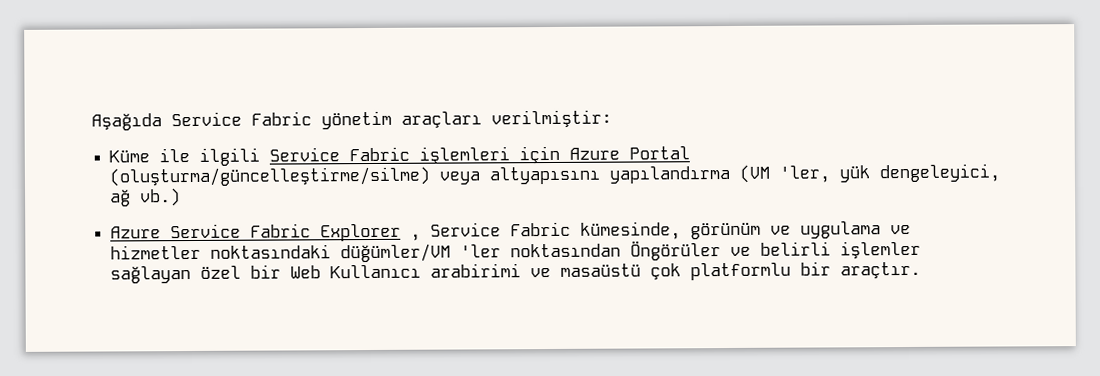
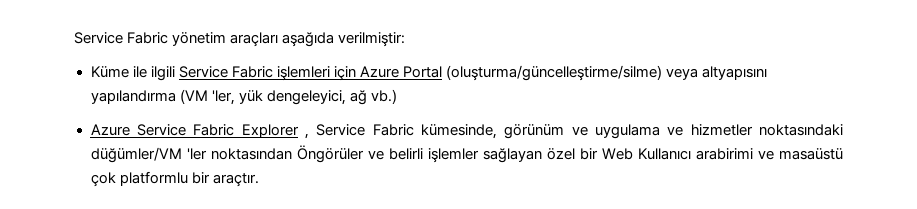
- Aşağıda Service Fabric yönetim araçları verilmiştir:
+ Service Fabric yönetim araçları aşağıda verilmiştir:

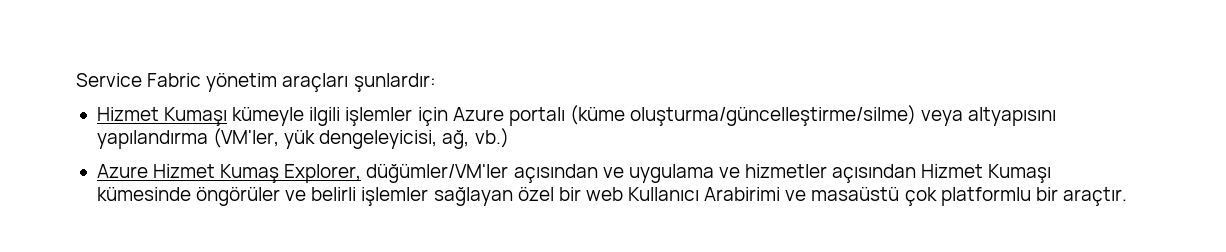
- Service Fabric yönetim araçları aşağıda verilmiştir:
- Küme ile ilgili Service Fabric işlemleri için Azure Portal (oluşturma/güncelleştirme/silme) veya altyapısını yapılandırma (VM 'ler, yük dengeleyici, ağ vb.)
- Azure Service Fabric Explorer , Service Fabric kümesinde, görünüm ve uygulama ve hizmetler noktasındaki düğümler/VM 'ler noktasından Öngörüler ve belirli işlemler sağlayan özel bir Web Kullanıcı arabirimi ve masaüstü çok platformlu bir araçtır.
+ Service Fabric yönetim araçları şunlardır:
+ Hizmet Kumaşı kümeyle ilgili işlemler için Azure portalı (küme oluşturma/güncelleştirme/silme) veya altyapısını yapılandırma (VM'ler, yük dengeleyicisi, ağ, vb.)
+ Azure Hizmet Kumaş Explorer, düğümler/VM'ler açısından ve uygulama ve hizmetler açısından Hizmet Kumaşı kümesinde öngörüler ve belirli işlemler sağlayan özel bir web Kullanıcı Arabirimi ve masaüstü çok platformlu bir araçtır.

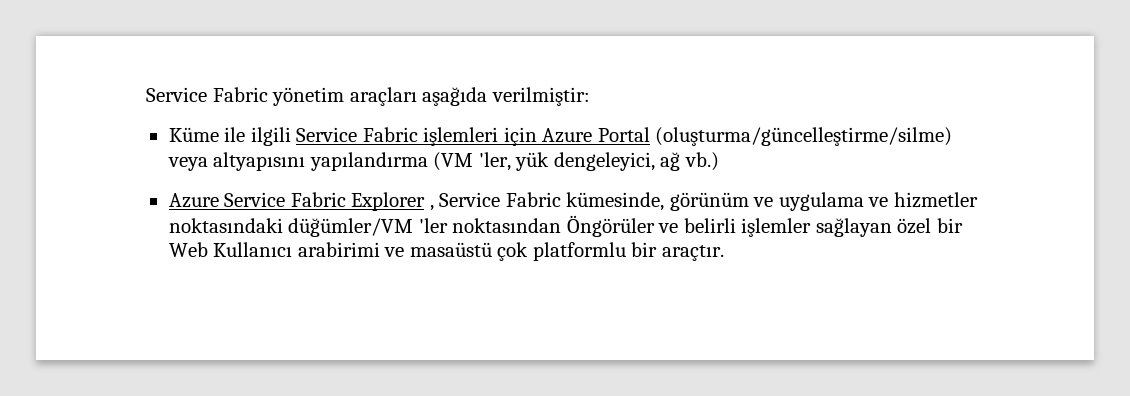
- Service Fabric yönetim araçları şunlardır:
- Hizmet Kumaşı kümeyle ilgili işlemler için Azure portalı (küme oluşturma/güncelleştirme/silme) veya altyapısını yapılandırma (VM'ler, yük dengeleyicisi, ağ, vb.)
- Azure Hizmet Kumaş Explorer, düğümler/VM'ler açısından ve uygulama ve hizmetler açısından Hizmet Kumaşı kümesinde öngörüler ve belirli işlemler sağlayan özel bir web Kullanıcı Arabirimi ve masaüstü çok platformlu bir araçtır.
+ Service Fabric yönetim araçları aşağıda verilmiştir:
+ Küme ile ilgili Service Fabric işlemleri için Azure Portal (oluşturma/güncelleştirme/silme) veya altyapısını yapılandırma (VM 'ler, yük dengeleyici, ağ vb.)
+ Azure Service Fabric Explorer , Service Fabric kümesinde, görünüm ve uygulama ve hizmetler noktasındaki düğümler/VM 'ler noktasından Öngörüler ve belirli işlemler sağlayan özel bir Web Kullanıcı arabirimi ve masaüstü çok platformlu bir araçtır.

